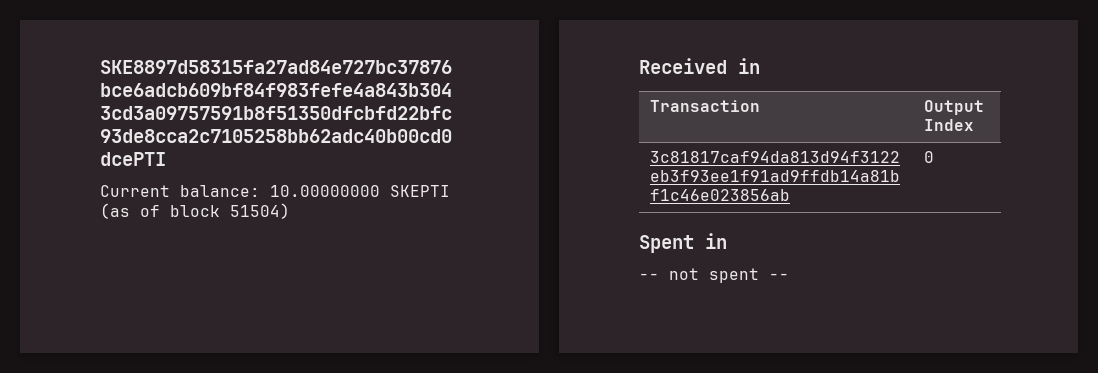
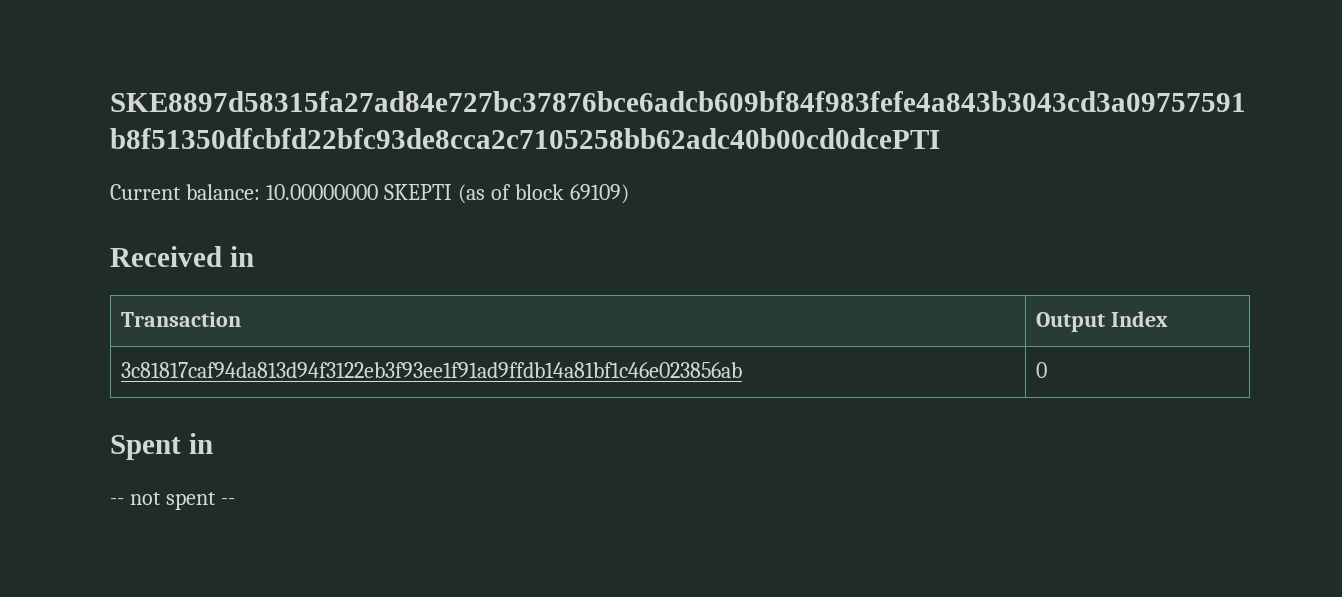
- Current balance: 10.00000000 SKEPTI (as of block 51504)
+ Current balance: 10.00000000 SKEPTI (as of block 69109)

